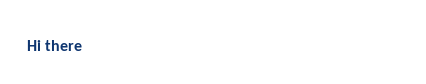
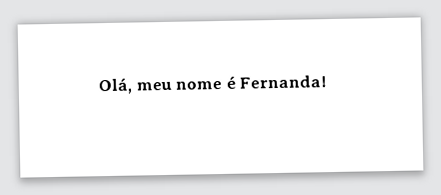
- Hi there
+ Olá, meu nome é Fernanda!

